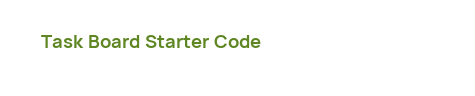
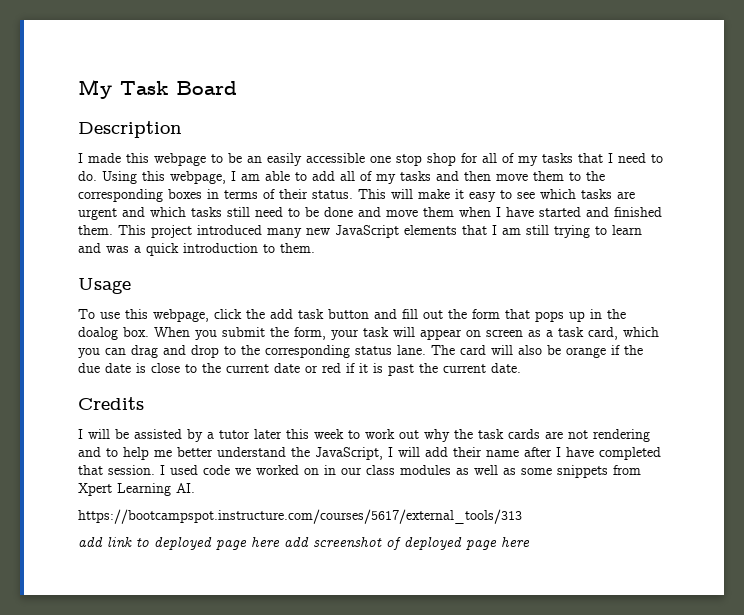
- Task Board Starter Code
+ My Task Board
+ Description
+ I made this webpage to be an easily accessible one stop shop for all of my tasks that I need to do. Using this webpage, I am able to add all of my tasks and then move them to the corresponding boxes in terms of their status. This will make it easy to see which tasks are urgent and which tasks still need to be done and move them when I have started and finished them. This project introduced many new JavaScript elements that I am still trying to learn and was a quick introduction to them.
+ Usage
+ To use this webpage, click the add task button and fill out the form that pops up in the doalog box. When you submit the form, your task will appear on screen as a task card, which you can drag and drop to the corresponding status lane. The card will also be orange if the due date is close to the current date or red if it is past the current date.
+ Credits
+ I will be assisted by a tutor later this week to work out why the task cards are not rendering and to help me better understand the JavaScript, I will add their name after I have completed that session. I used code we worked on in our class modules as well as some snippets from Xpert Learning AI.
+ https://bootcampspot.instructure.com/courses/5617/external_tools/313
+ add link to deployed page here add screenshot of deployed page here

